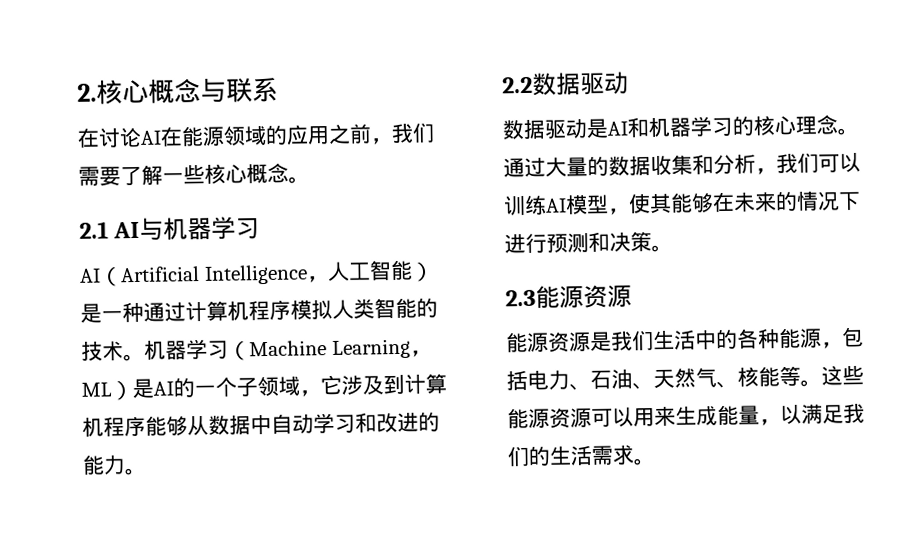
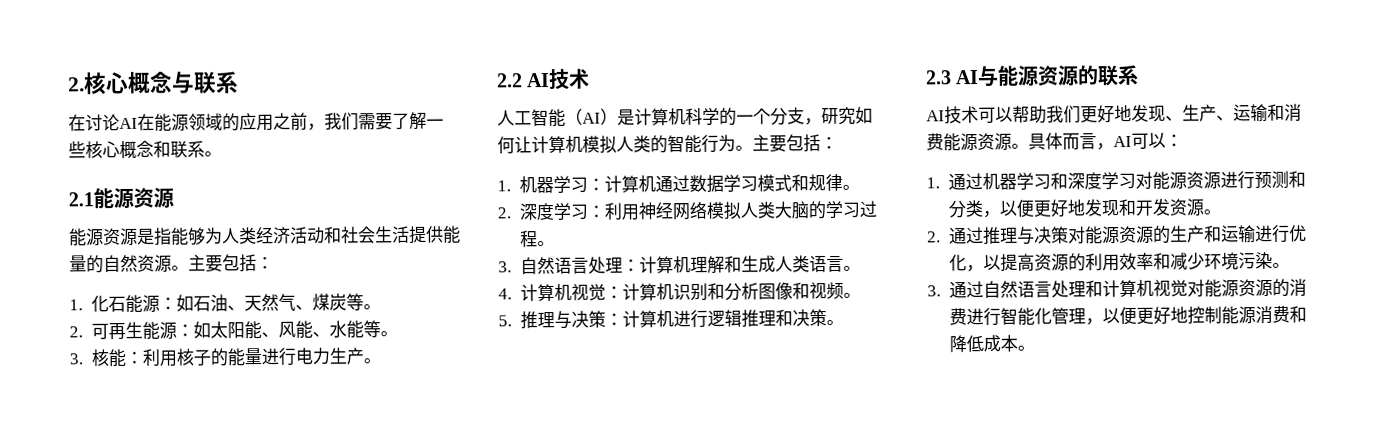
- 在讨论AI在能源领域的应用之前，我们需要了解一些核心概念。
+ 在讨论AI在能源领域的应用之前，我们需要了解一些核心概念和联系。
- 2.1 AI与机器学习
- AI（Artificial Intelligence，人工智能）是一种通过计算机程序模拟人类智能的技术。机器学习（Machine Learning，ML）是AI的一个子领域，它涉及到计算机程序能够从数据中自动学习和改进的能力。
- 2.2数据驱动
- 数据驱动是AI和机器学习的核心理念。通过大量的数据收集和分析，我们可以训练AI模型，使其能够在未来的情况下进行预测和决策。
- 2.3能源资源
+ 2.1能源资源
- 能源资源是我们生活中的各种能源，包括电力、石油、天然气、核能等。这些能源资源可以用来生成能量，以满足我们的生活需求。
+ 能源资源是指能够为人类经济活动和社会生活提供能量的自然资源。主要包括：
+ 1.化石能源：如石油、天然气、煤炭等。
+ 2.可再生能源：如太阳能、风能、水能等。
+ 3.核能：利用核子的能量进行电力生产。
+ 2.2 AI技术
+ 人工智能（AI）是计算机科学的一个分支，研究如何让计算机模拟人类的智能行为。主要包括：
+ 1.机器学习：计算机通过数据学习模式和规律。
+ 2.深度学习：利用神经网络模拟人类大脑的学习过程。
+ 3.自然语言处理：计算机理解和生成人类语言。
+ 4.计算机视觉：计算机识别和分析图像和视频。
+ 5.推理与决策：计算机进行逻辑推理和决策。
+ 2.3 AI与能源资源的联系
+ AI技术可以帮助我们更好地发现、生产、运输和消费能源资源。具体而言，AI可以：
+ 1.通过机器学习和深度学习对能源资源进行预测和分类，以便更好地发现和开发资源。
+ 2.通过推理与决策对能源资源的生产和运输进行优化，以提高资源的利用效率和减少环境污染。
+ 3.通过自然语言处理和计算机视觉对能源资源的消费进行智能化管理，以便更好地控制能源消费和降低成本。

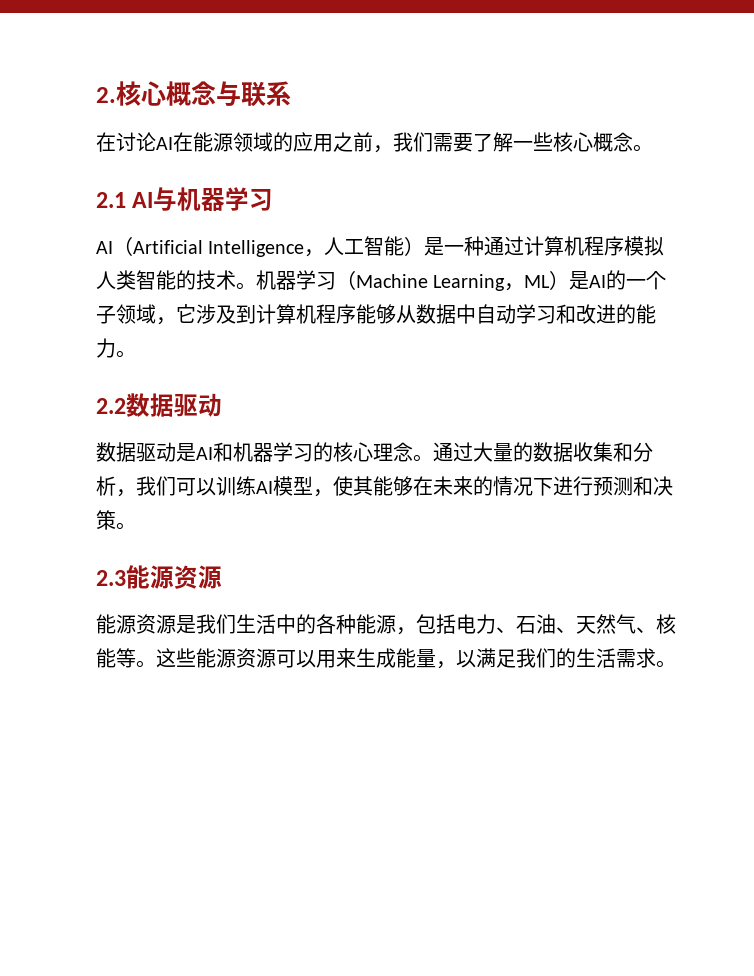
- 在讨论AI在能源领域的应用之前，我们需要了解一些核心概念和联系。
+ 在讨论AI在能源领域的应用之前，我们需要了解一些核心概念。
- 2.1能源资源
+ 2.1 AI与机器学习
+ AI（Artificial Intelligence，人工智能）是一种通过计算机程序模拟人类智能的技术。机器学习（Machine Learning，ML）是AI的一个子领域，它涉及到计算机程序能够从数据中自动学习和改进的能力。
+ 2.2数据驱动
+ 数据驱动是AI和机器学习的核心理念。通过大量的数据收集和分析，我们可以训练AI模型，使其能够在未来的情况下进行预测和决策。
+ 2.3能源资源
- 能源资源是指能够为人类经济活动和社会生活提供能量的自然资源。主要包括：
- 1.化石能源：如石油、天然气、煤炭等。
- 2.可再生能源：如太阳能、风能、水能等。
- 3.核能：利用核子的能量进行电力生产。
- 2.2 AI技术
- 人工智能（AI）是计算机科学的一个分支，研究如何让计算机模拟人类的智能行为。主要包括：
- 1.机器学习：计算机通过数据学习模式和规律。
- 2.深度学习：利用神经网络模拟人类大脑的学习过程。
- 3.自然语言处理：计算机理解和生成人类语言。
- 4.计算机视觉：计算机识别和分析图像和视频。
- 5.推理与决策：计算机进行逻辑推理和决策。
- 2.3 AI与能源资源的联系
- AI技术可以帮助我们更好地发现、生产、运输和消费能源资源。具体而言，AI可以：
- 1.通过机器学习和深度学习对能源资源进行预测和分类，以便更好地发现和开发资源。
- 2.通过推理与决策对能源资源的生产和运输进行优化，以提高资源的利用效率和减少环境污染。
- 3.通过自然语言处理和计算机视觉对能源资源的消费进行智能化管理，以便更好地控制能源消费和降低成本。
+ 能源资源是我们生活中的各种能源，包括电力、石油、天然气、核能等。这些能源资源可以用来生成能量，以满足我们的生活需求。

